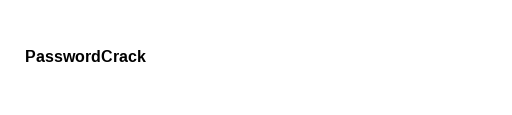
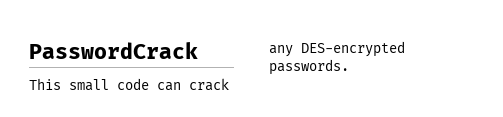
+ This small code can crack any DES-encrypted passwords.

